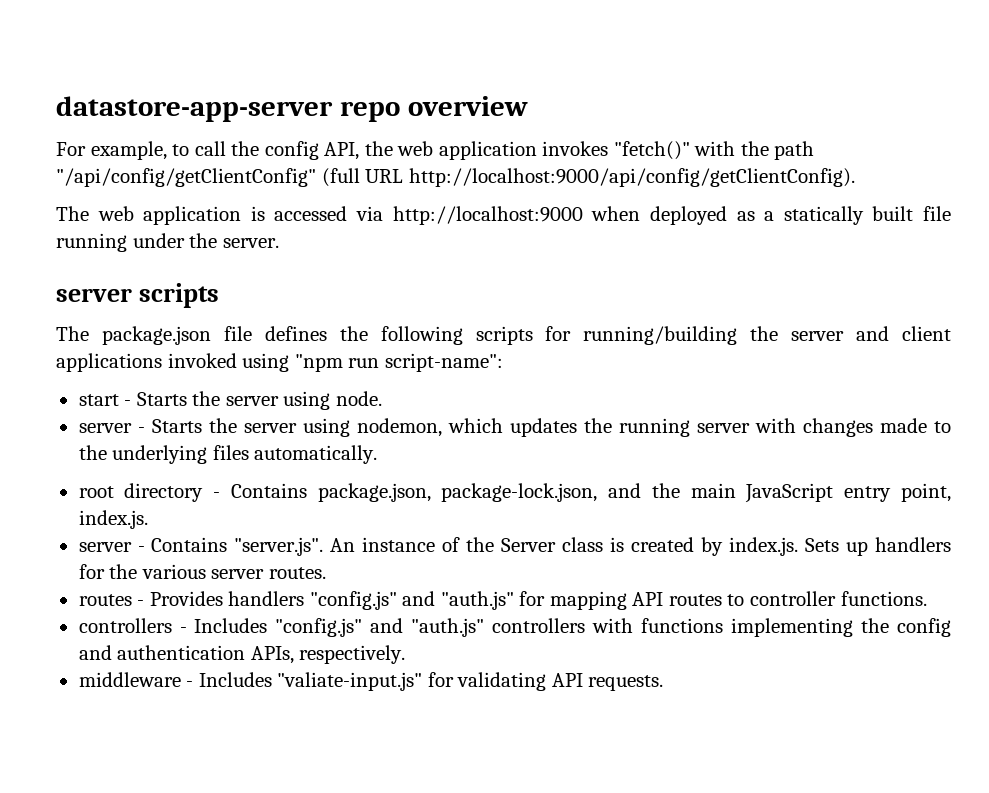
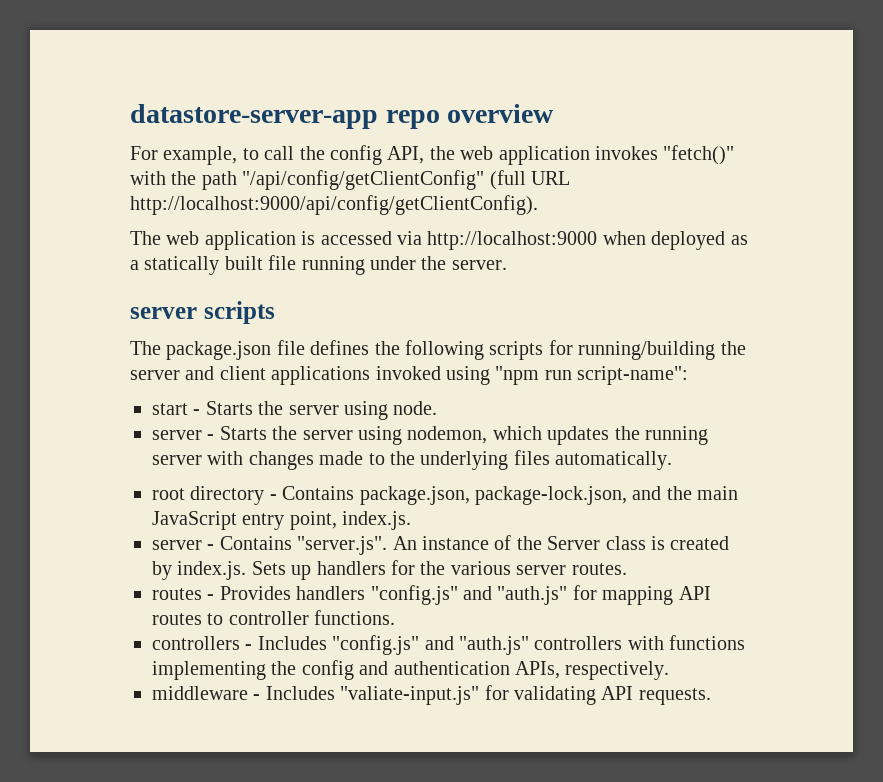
- datastore-app-server repo overview
+ datastore-server-app repo overview

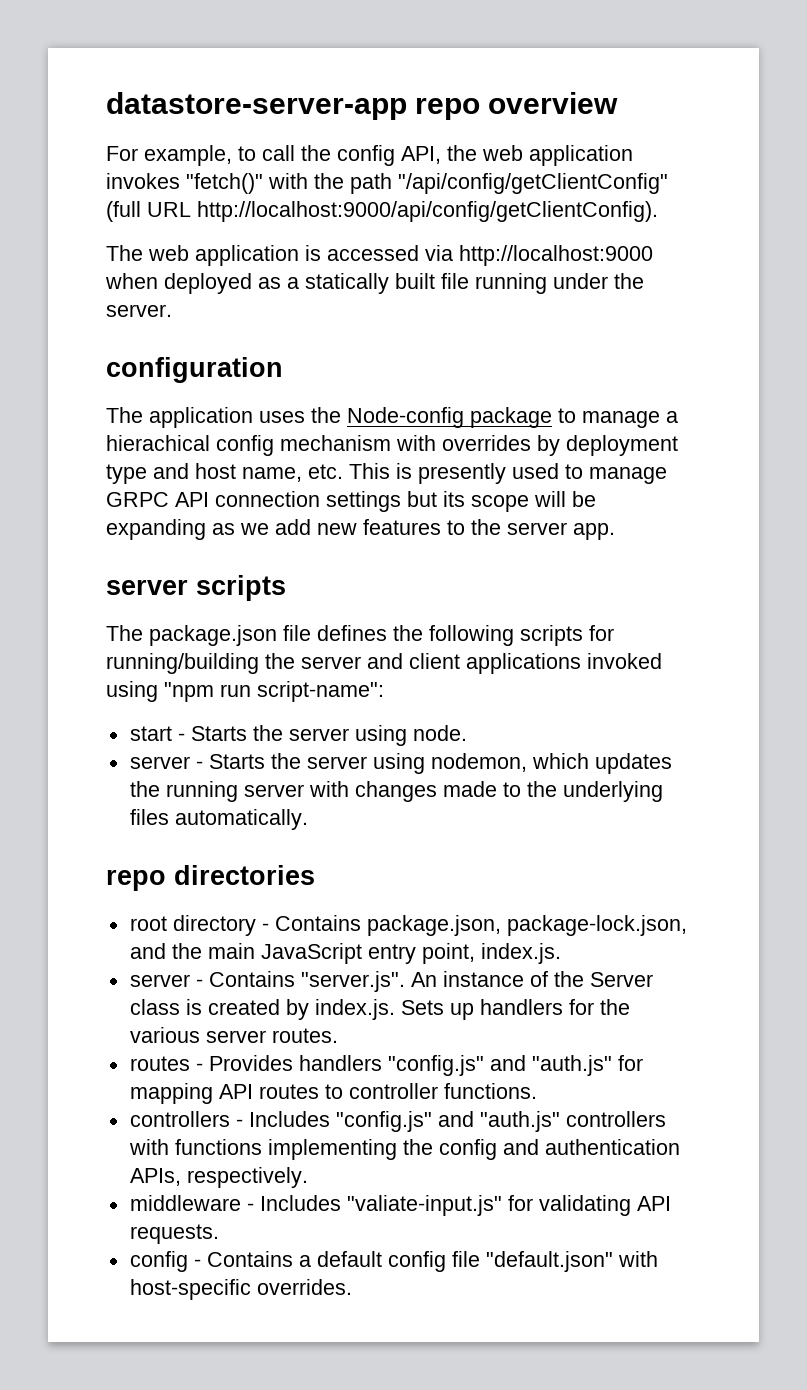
+ configuration
+ The application uses the Node-config package to manage a hierachical config mechanism with overrides by deployment type and host name, etc. This is presently used to manage GRPC API connection settings but its scope will be expanding as we add new features to the server app.
+ repo directories
+ config - Contains a default config file "default.json" with host-specific overrides.

